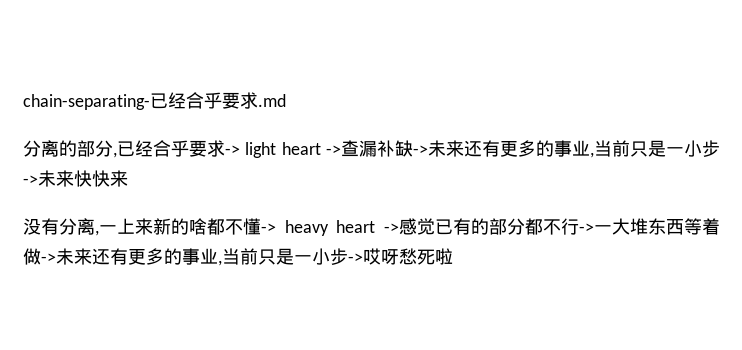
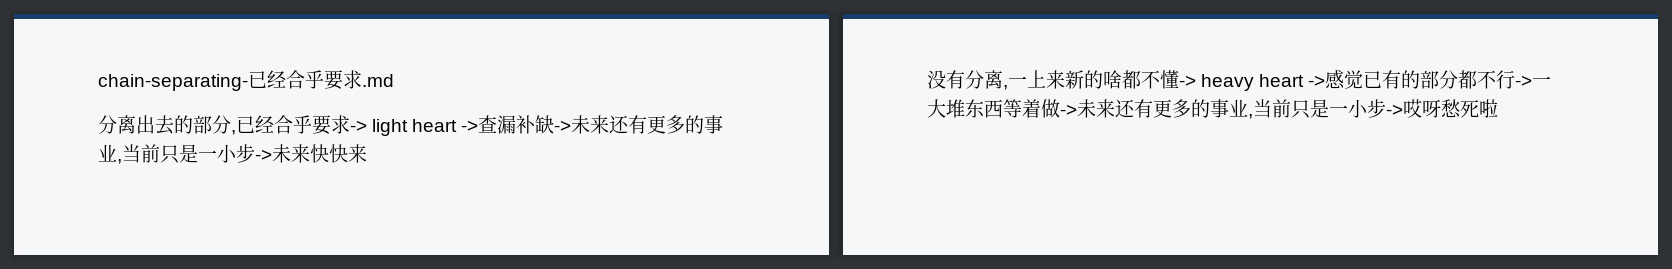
- 分离的部分,已经合乎要求-> light heart ->查漏补缺->未来还有更多的事业,当前只是一小步->未来快快来
+ 分离出去的部分,已经合乎要求-> light heart ->查漏补缺->未来还有更多的事业,当前只是一小步->未来快快来

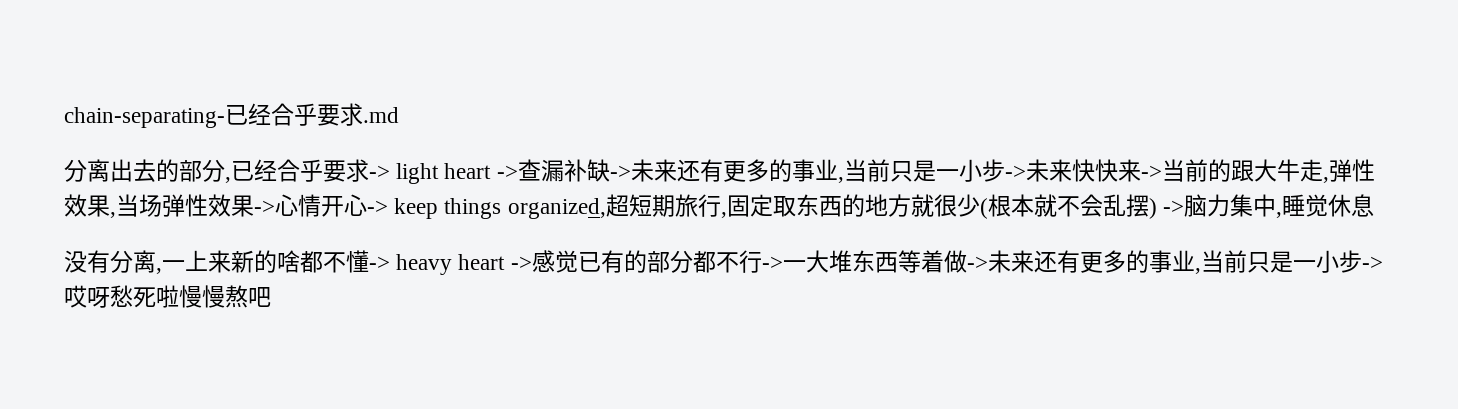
- 分离出去的部分,已经合乎要求-> light heart ->查漏补缺->未来还有更多的事业,当前只是一小步->未来快快来
+ 分离出去的部分,已经合乎要求-> light heart ->查漏补缺->未来还有更多的事业,当前只是一小步->未来快快来->当前的跟大牛走,弹性效果,当场弹性效果->心情开心-> keep things organized,超短期旅行,固定取东西的地方就很少(根本就不会乱摆) ->脑力集中,睡觉休息
- 没有分离,一上来新的啥都不懂-> heavy heart ->感觉已有的部分都不行->一大堆东西等着做->未来还有更多的事业,当前只是一小步->哎呀愁死啦
+ 没有分离,一上来新的啥都不懂-> heavy heart ->感觉已有的部分都不行->一大堆东西等着做->未来还有更多的事业,当前只是一小步->哎呀愁死啦慢慢熬吧

